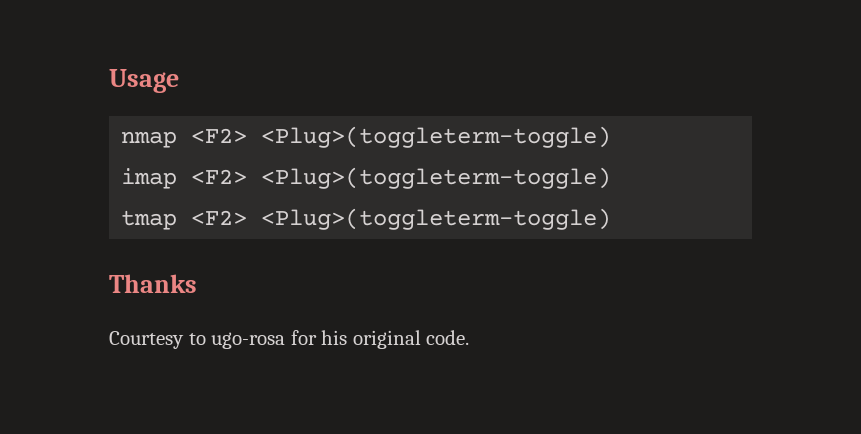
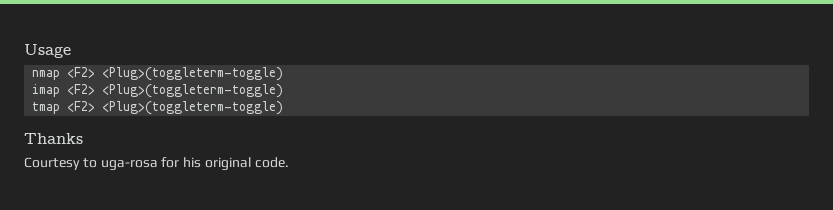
- Courtesy to ugo-rosa for his original code.
+ Courtesy to uga-rosa for his original code.

